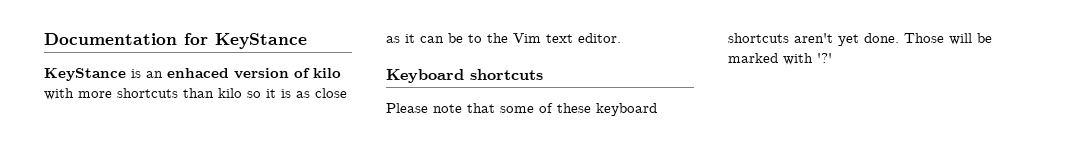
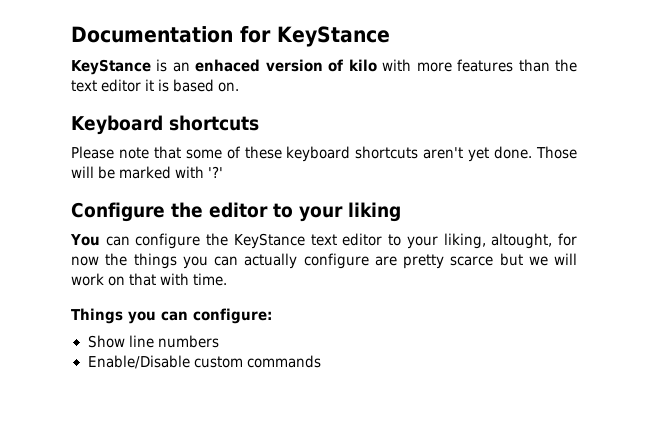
- KeyStance is an enhaced version of kilo with more shortcuts than kilo so it is as close as it can be to the Vim text editor.
+ KeyStance is an enhaced version of kilo with more features than the text editor it is based on.
+ Configure the editor to your liking
+ You can configure the KeyStance text editor to your liking, altought, for now the things you can actually configure are pretty scarce but we will work on that with time.
+ Things you can configure:
+ Show line numbers
+ Enable/Disable custom commands

